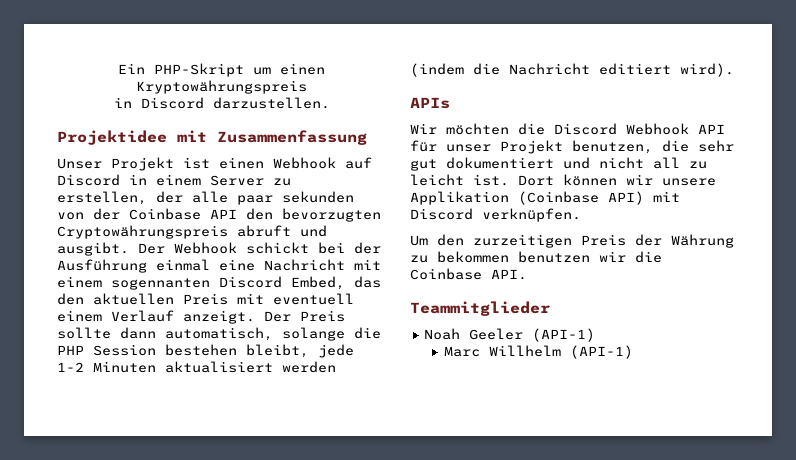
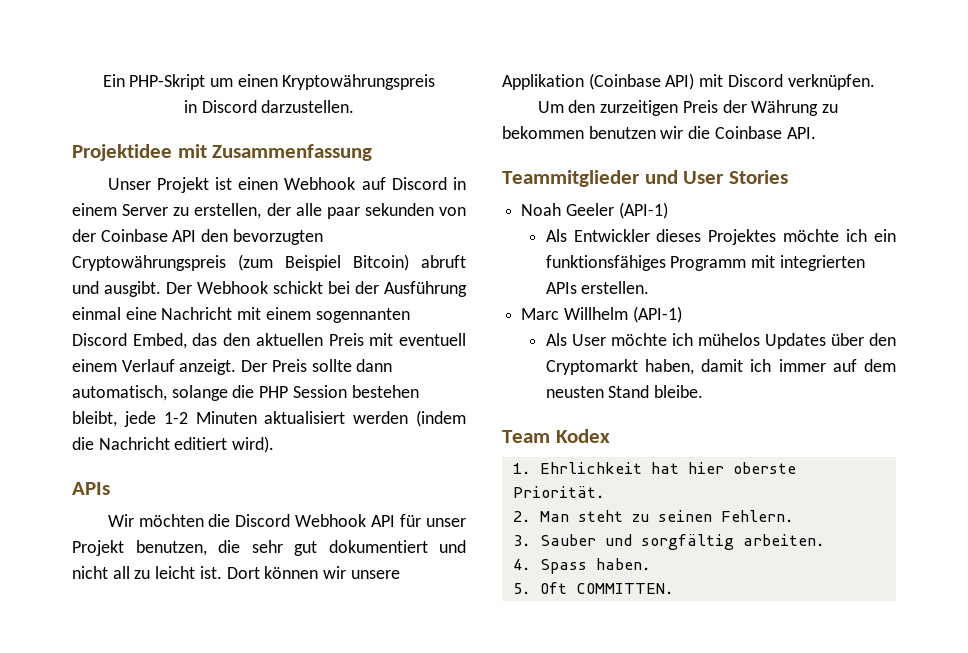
- Unser Projekt ist einen Webhook auf Discord in einem Server zu erstellen, der alle paar sekunden von der Coinbase API den bevorzugten Cryptowährungspreis abruft und ausgibt.
+ Unser Projekt ist einen Webhook auf Discord in einem Server zu erstellen, der alle paar sekunden von der Coinbase API den bevorzugten Cryptowährungspreis (zum Beispiel Bitcoin) abruft und ausgibt.
- Teammitglieder
+ Teammitglieder und User Stories
+ Als Entwickler dieses Projektes möchte ich ein funktionsfähiges Programm mit integrierten APIs erstellen.
  Marc Willhelm (API-1)
+ Als User möchte ich mühelos Updates über den Cryptomarkt haben, damit ich immer auf dem neusten Stand bleibe.
+ Team Kodex
+ 1. Ehrlichkeit hat hier oberste Priorität.
+ 2. Man steht zu seinen Fehlern.
+ 3. Sauber und sorgfältig arbeiten.
+ 4. Spass haben.
+ 5. Oft COMMITTEN.

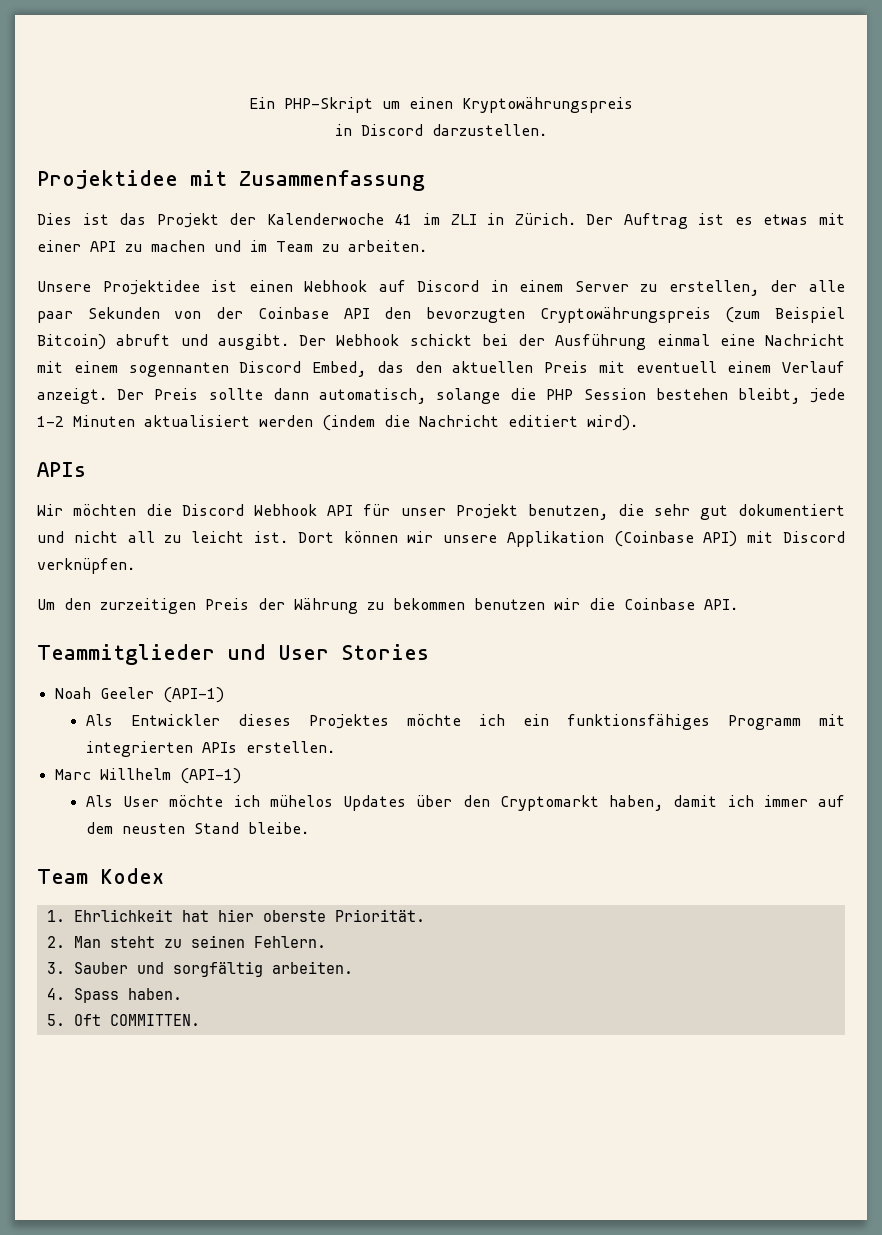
- Unser Projekt ist einen Webhook auf Discord in einem Server zu erstellen, der alle paar sekunden von der Coinbase API den bevorzugten Cryptowährungspreis (zum Beispiel Bitcoin) abruft und ausgibt.
+ Dies ist das Projekt der Kalenderwoche 41 im ZLI in Zürich. Der Auftrag ist es etwas mit einer API zu machen und im Team zu arbeiten.
+ Unsere Projektidee ist einen Webhook auf Discord in einem Server zu erstellen, der alle paar Sekunden von der Coinbase API den bevorzugten Cryptowährungspreis (zum Beispiel Bitcoin) abruft und ausgibt.

